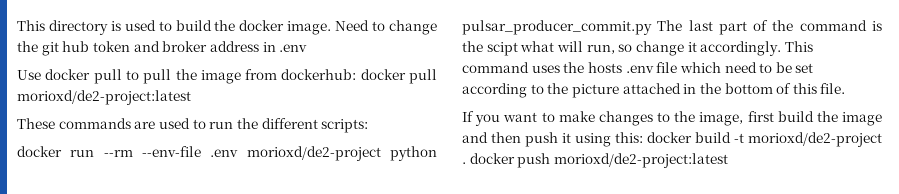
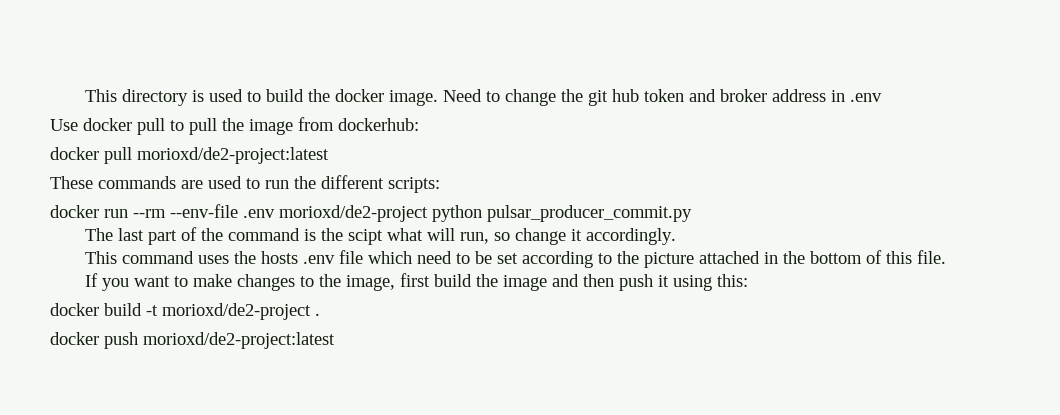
- Use docker pull to pull the image from dockerhub: docker pull morioxd/de2-project:latest
+ Use docker pull to pull the image from dockerhub:
+ docker pull morioxd/de2-project:latest
- docker run --rm --env-file .env morioxd/de2-project python pulsar_producer_commit.py The last part of the command is the scipt what will run, so change it accordingly. This command uses the hosts .env file which need to be set according to the picture attached in the bottom of this file.
+ docker run --rm --env-file .env morioxd/de2-project python pulsar_producer_commit.py
+ The last part of the command is the scipt what will run, so change it accordingly.
+ This command uses the hosts .env file which need to be set according to the picture attached in the bottom of this file.
- If you want to make changes to the image, first build the image and then push it using this: docker build -t morioxd/de2-project . docker push morioxd/de2-project:latest
+ If you want to make changes to the image, first build the image and then push it using this:
+ docker build -t morioxd/de2-project .
+ docker push morioxd/de2-project:latest

